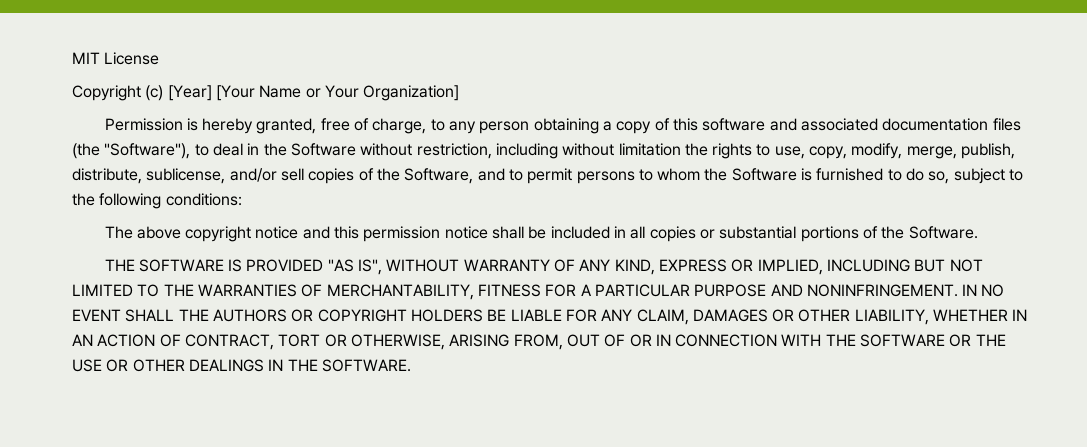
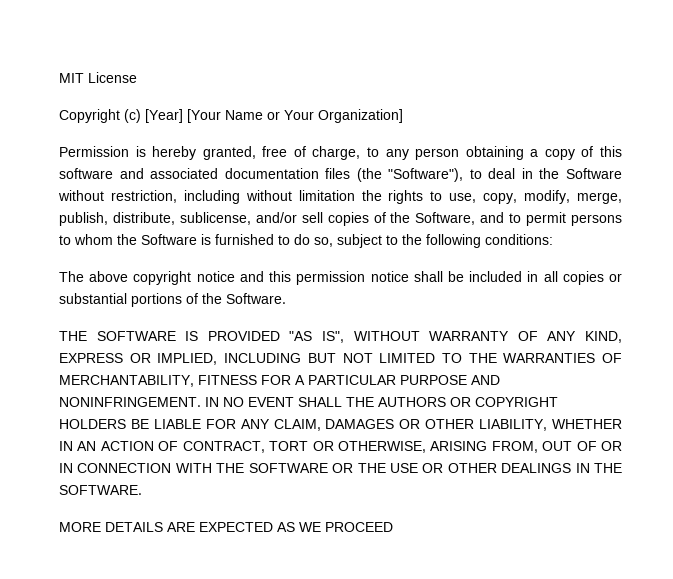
+ MORE DETAILS ARE EXPECTED AS WE PROCEED

